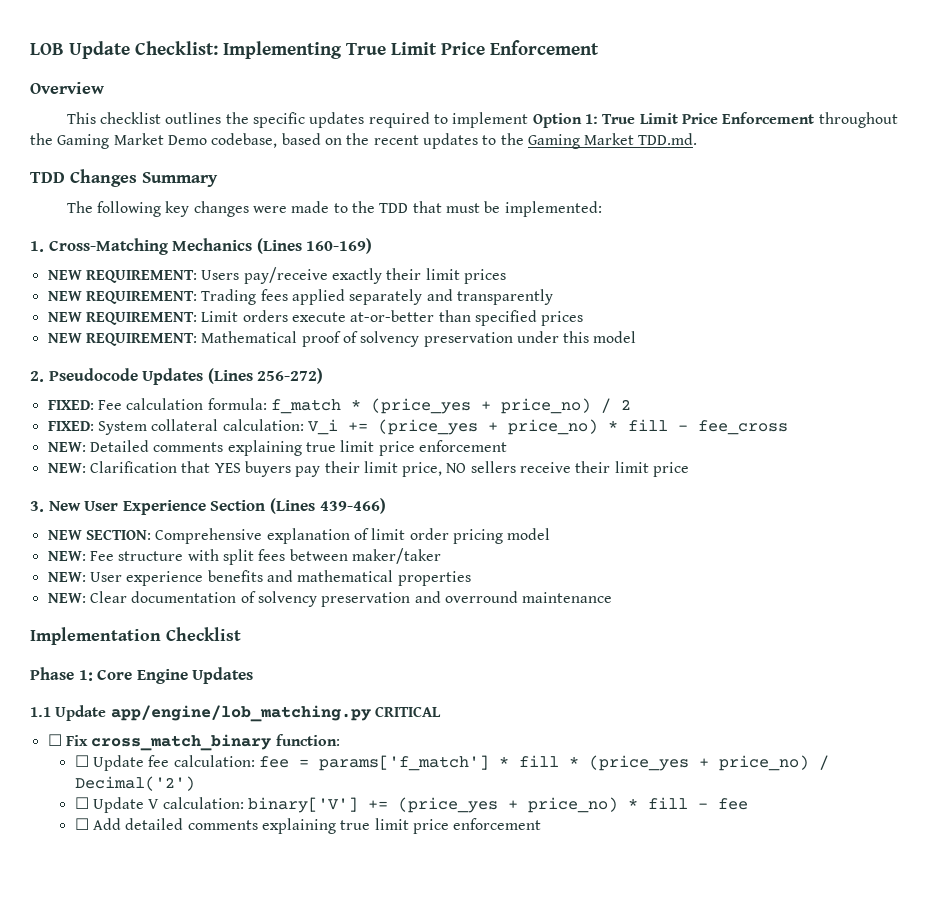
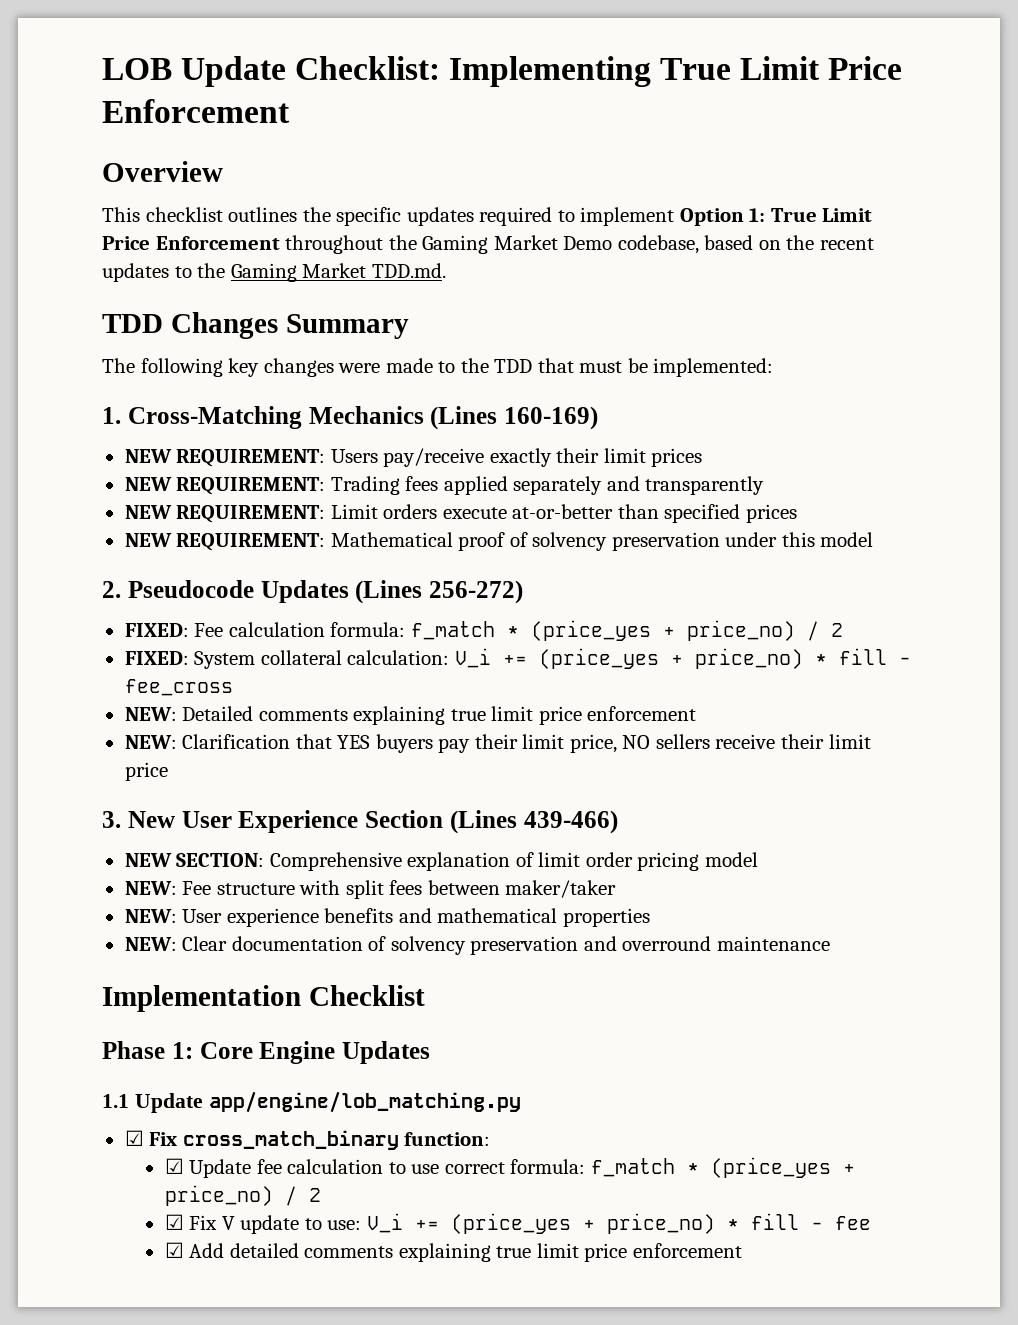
- 1.1 Update app/engine/lob_matching.py CRITICAL
- ☐ Fix cross_match_binary function:
+ 1.1 Update app/engine/lob_matching.py
+ ☑ Fix cross_match_binary function:
- ☐ Update fee calculation: fee = params['f_match'] * fill * (price_yes + price_no) / Decimal('2')
- ☐ Update V calculation: binary['V'] += (price_yes + price_no) * fill - fee
+ ☑ Update fee calculation to use correct formula: f_match * (price_yes + price_no) / 2
+ ☑ Fix V update to use: V_i += (price_yes + price_no) * fill - fee
- ☐ Add detailed comments explaining true limit price enforcement
+ ☑ Add detailed comments explaining true limit price enforcement

